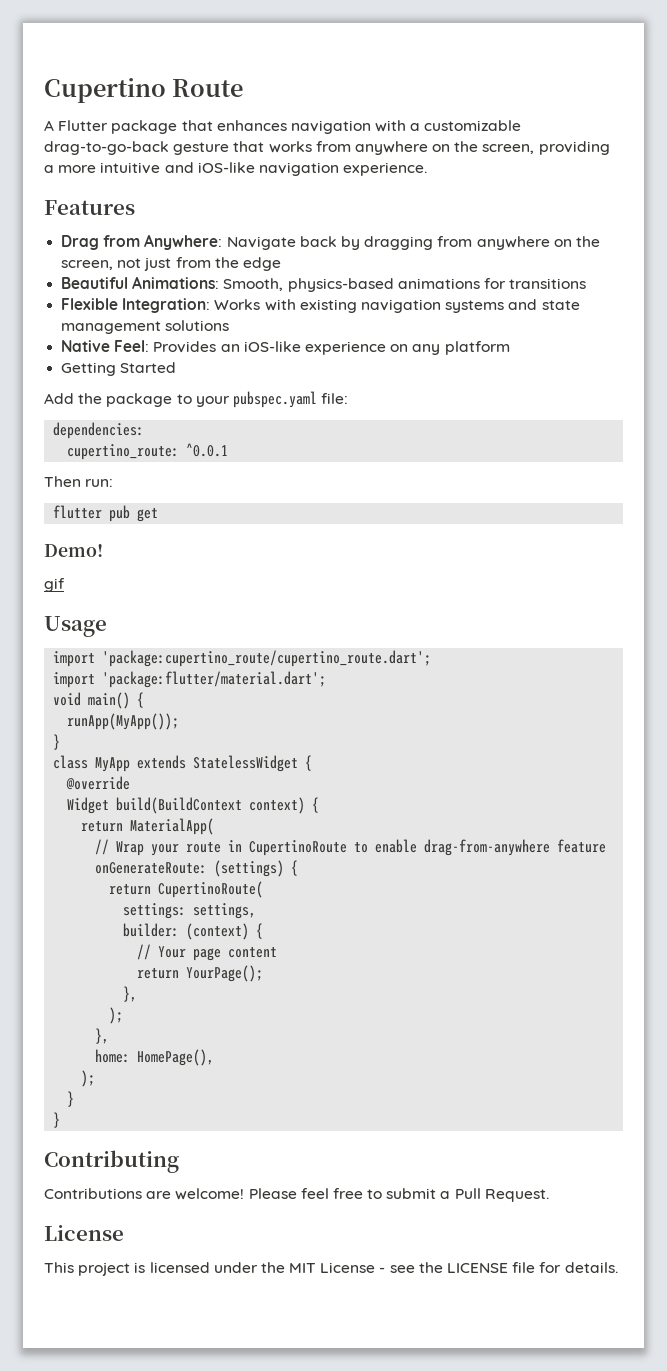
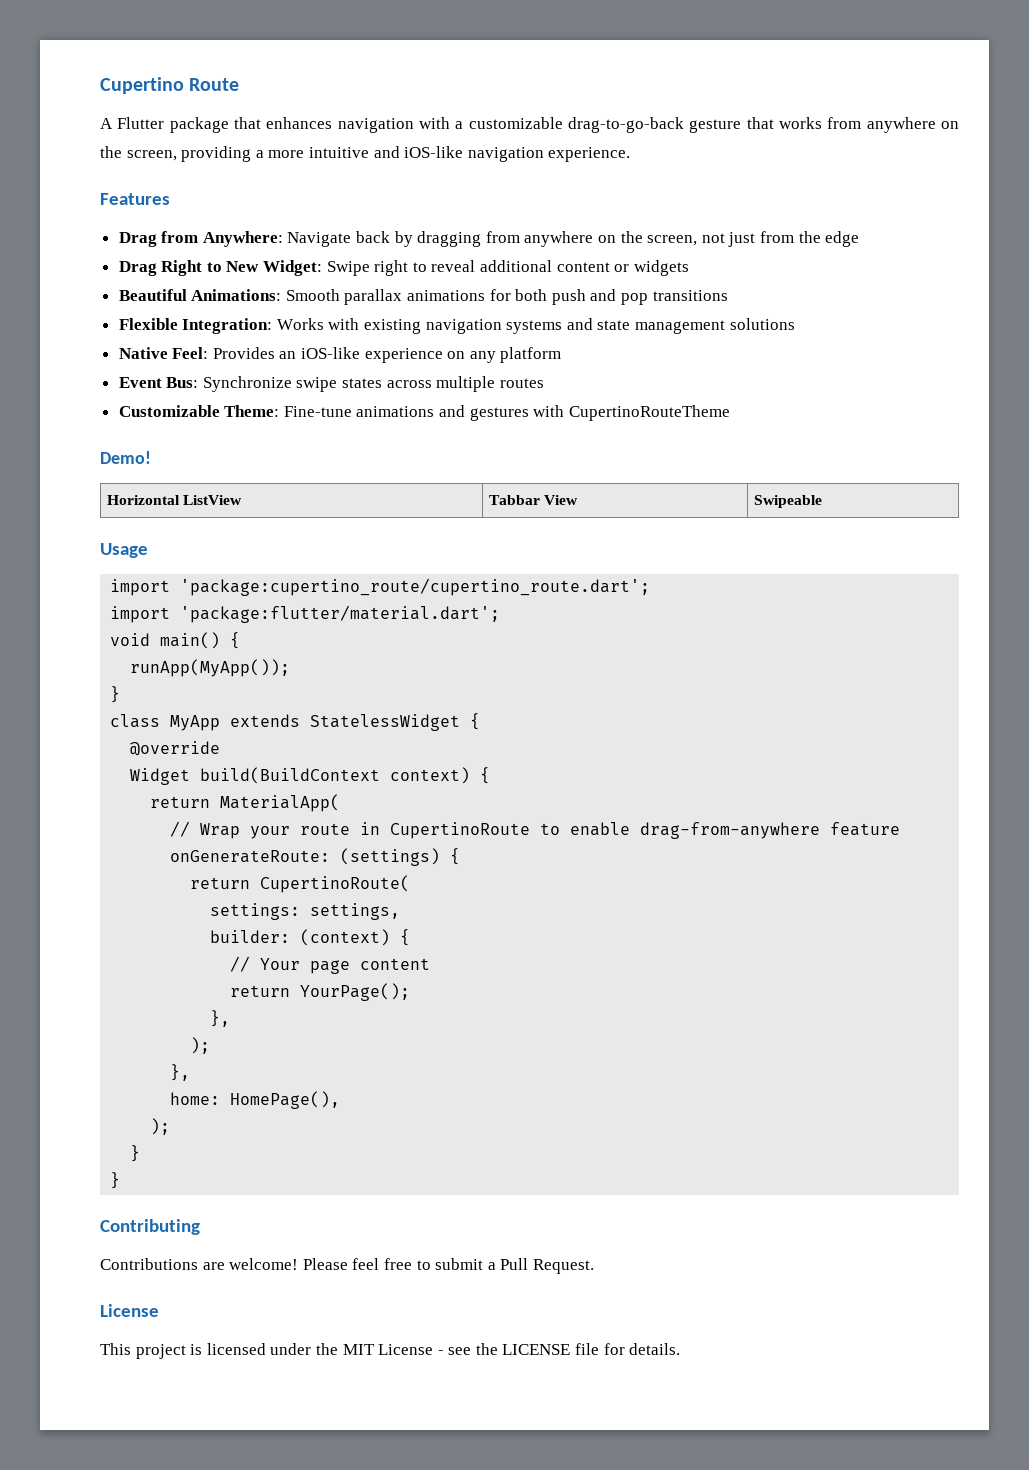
- Beautiful Animations: Smooth, physics-based animations for transitions
+ Drag Right to New Widget: Swipe right to reveal additional content or widgets
+ Beautiful Animations: Smooth parallax animations for both push and pop transitions
- Getting Started
- Add the package to your pubspec.yaml file:
- dependencies:
- cupertino_route: ^0.0.1
- Then run:
- flutter pub get
+ Event Bus: Synchronize swipe states across multiple routes
+ Customizable Theme: Fine-tune animations and gestures with CupertinoRouteTheme
  Demo!
- gif
+ Horizontal ListView | Tabbar View | Swipeable

